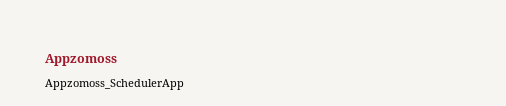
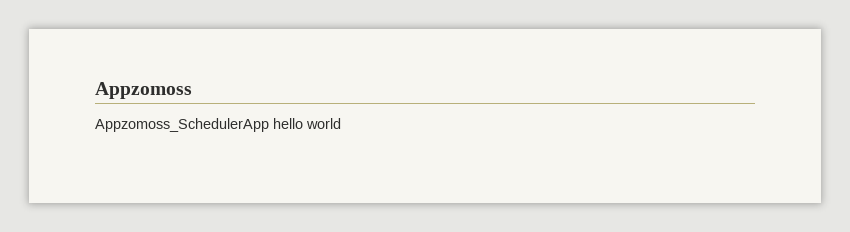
- Appzomoss_SchedulerApp
+ Appzomoss_SchedulerApp hello world

